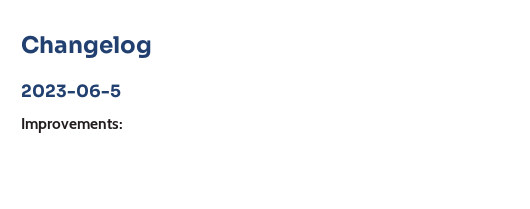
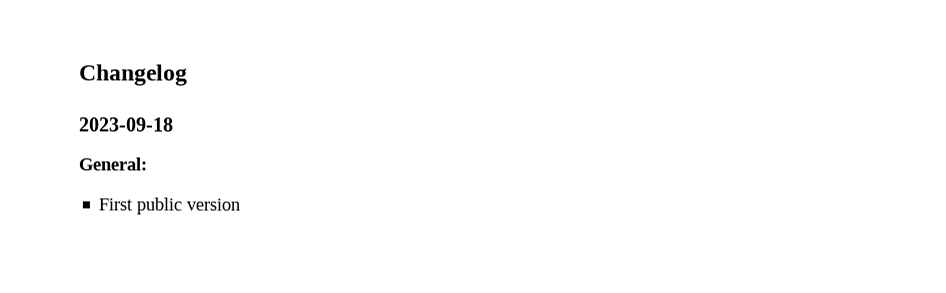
- 2023-06-5
- Improvements:
+ 2023-09-18
+ General:
+ First public version

